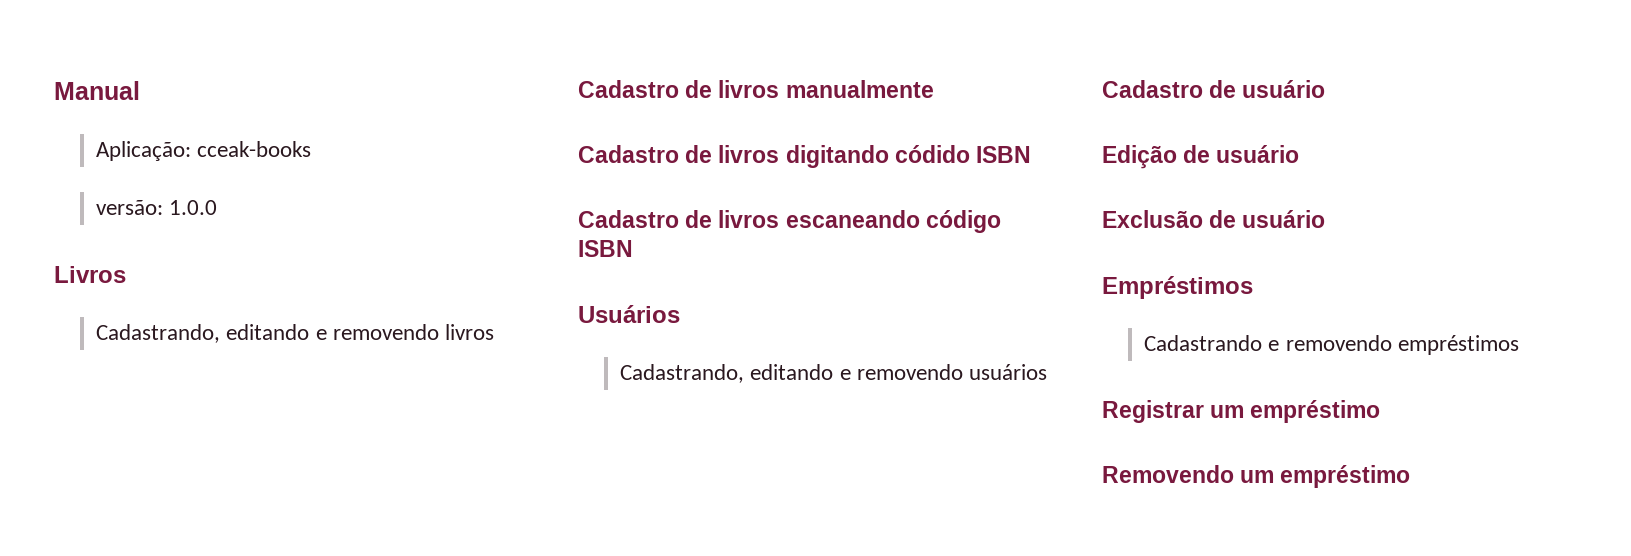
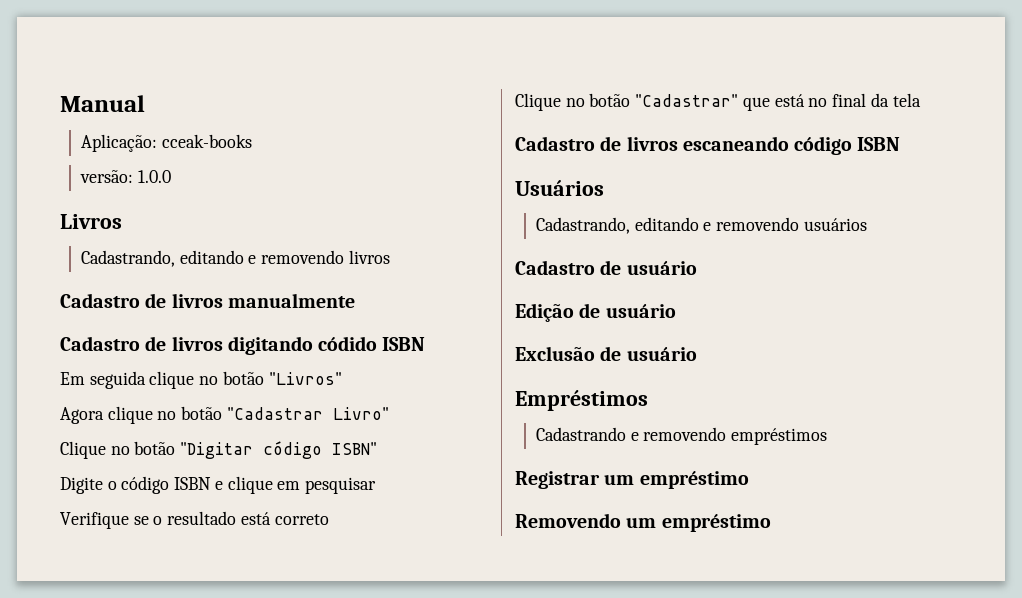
+ Em seguida clique no botão "Livros"
+ Agora clique no botão "Cadastrar Livro"
+ Clique no botão "Digitar código ISBN"
+ Digite o código ISBN e clique em pesquisar
+ Verifique se o resultado está correto
+ Clique no botão "Cadastrar" que está no final da tela

